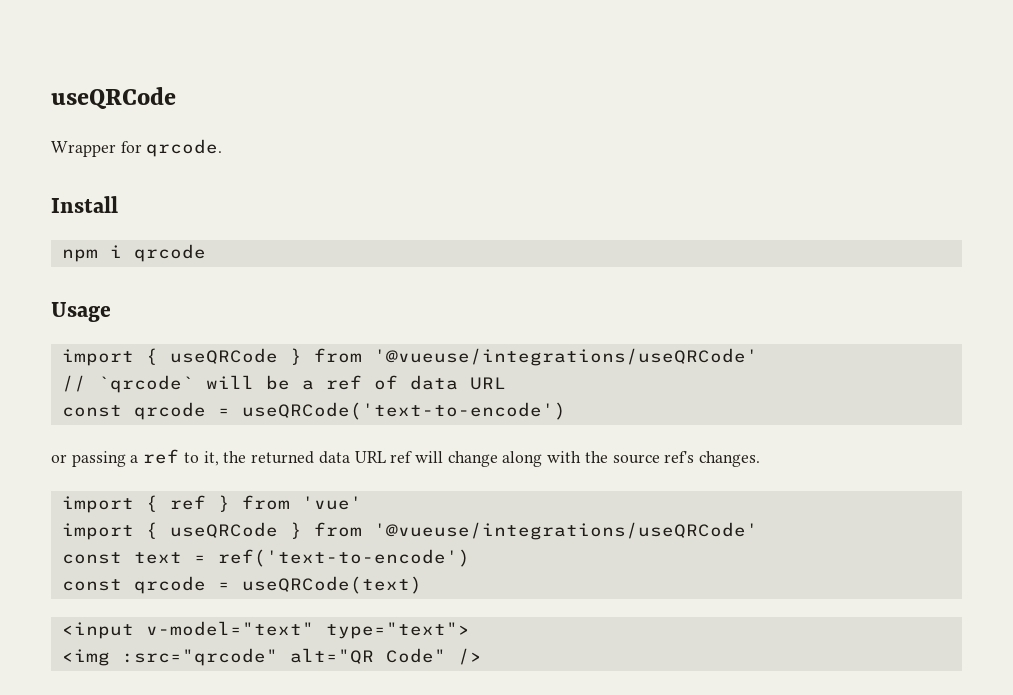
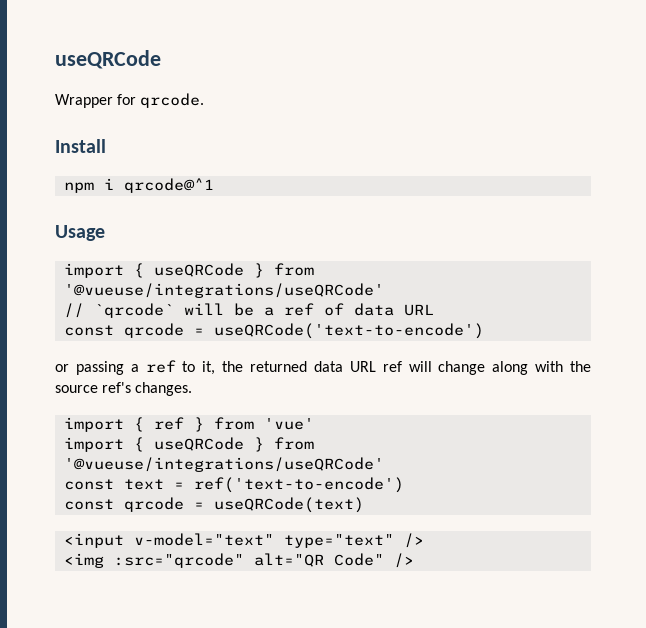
- npm i qrcode
+ npm i qrcode@^1
- <input v-model="text" type="text">
+ <input v-model="text" type="text" />

